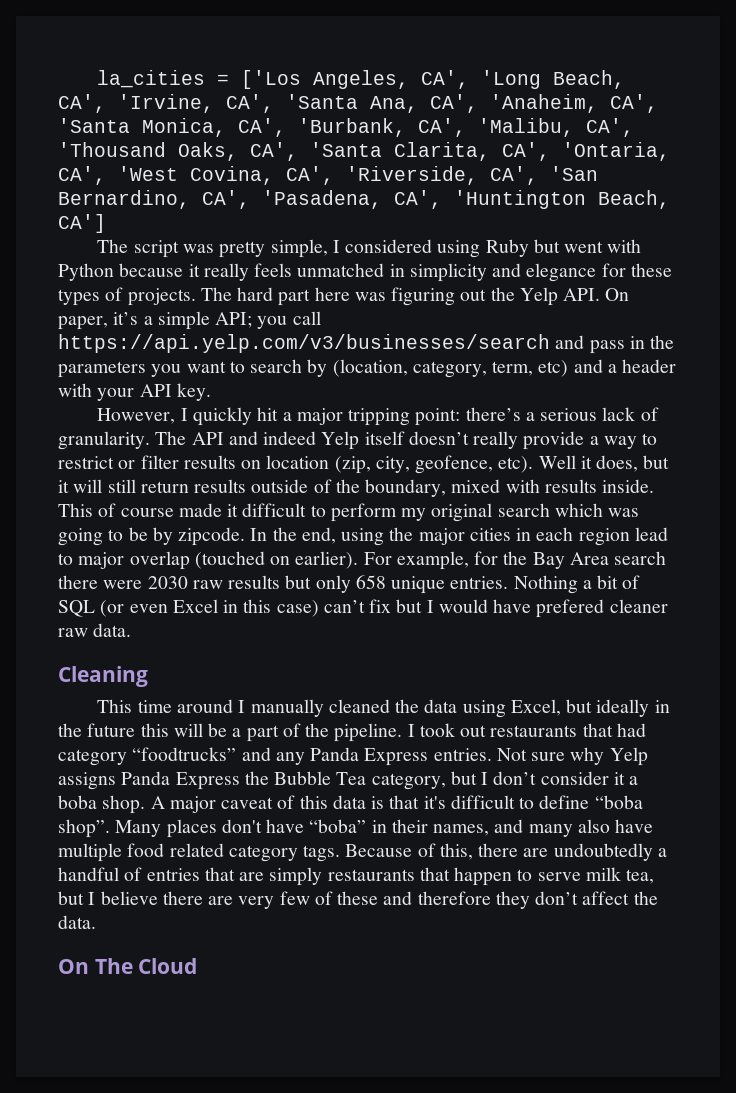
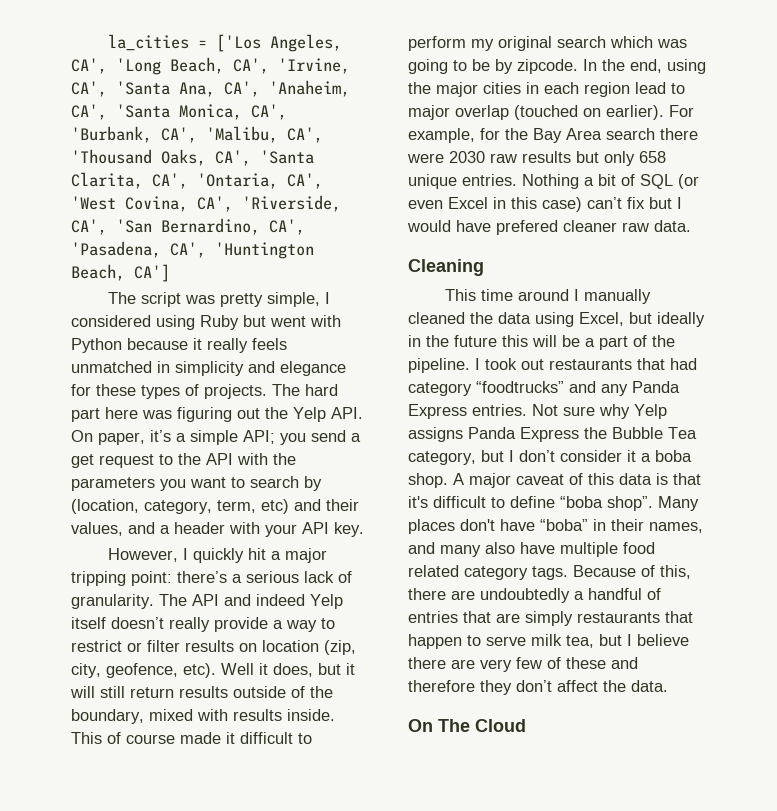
- The hard part here was figuring out the Yelp API. On paper, it’s a simple API; you call https://api.yelp.com/v3/businesses/search and pass in the parameters you want to search by (location, category, term, etc) and a header with your API key.
+ The hard part here was figuring out the Yelp API. On paper, it’s a simple API; you send a get request to the API with the parameters you want to search by (location, category, term, etc) and their values, and a header with your API key.

